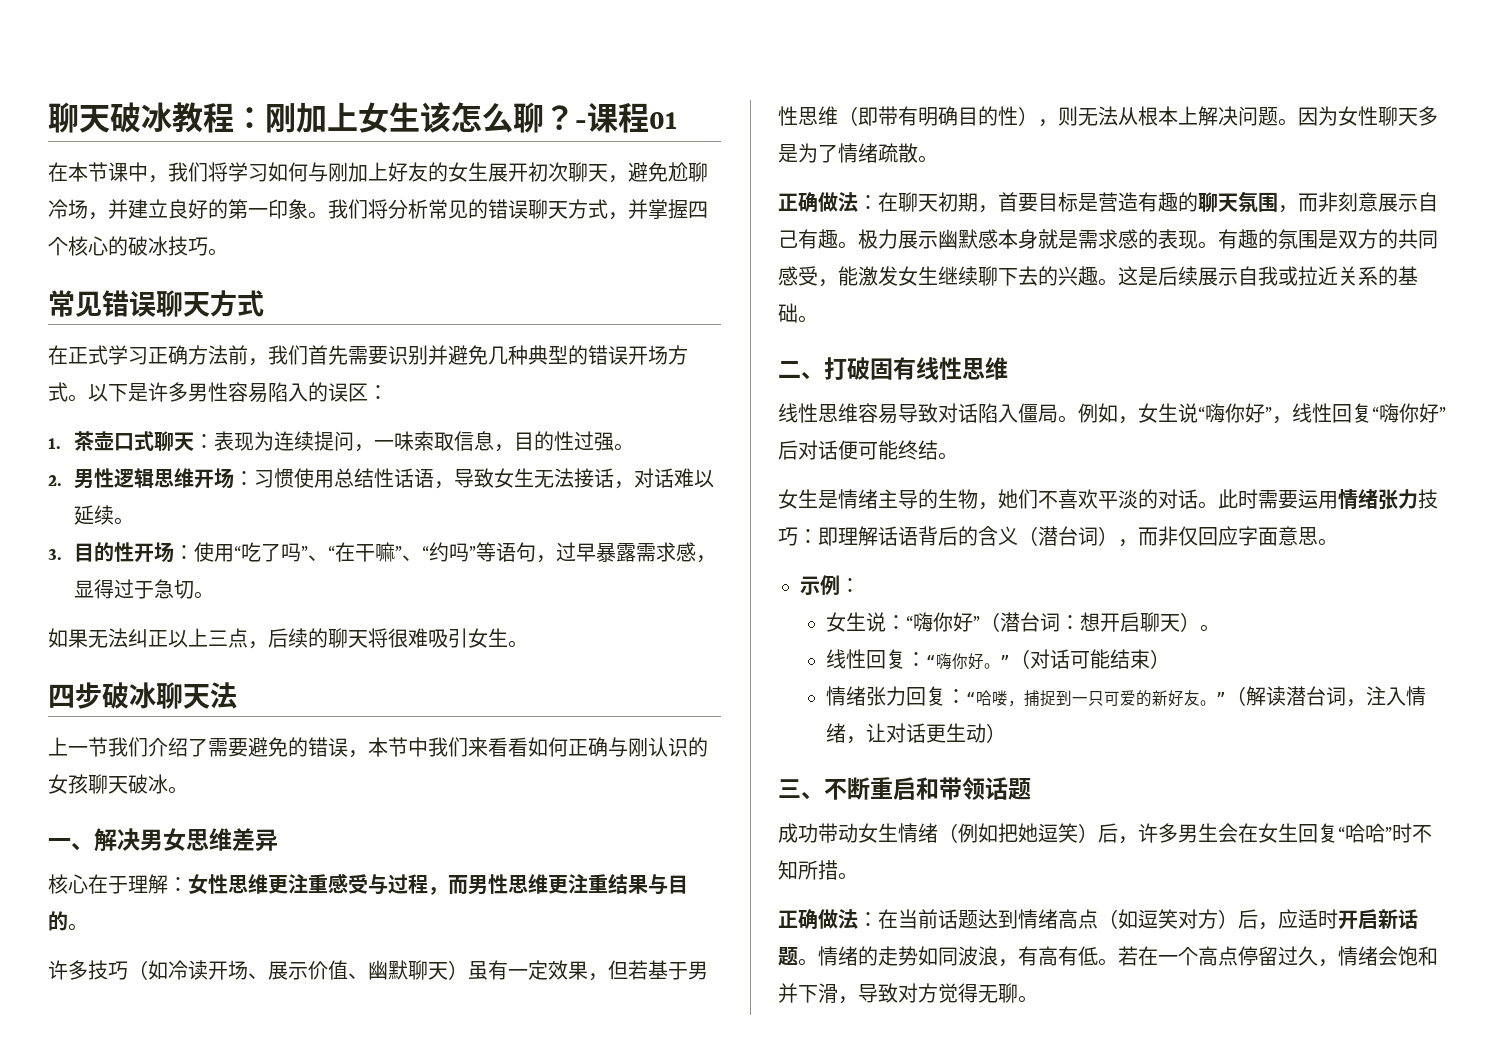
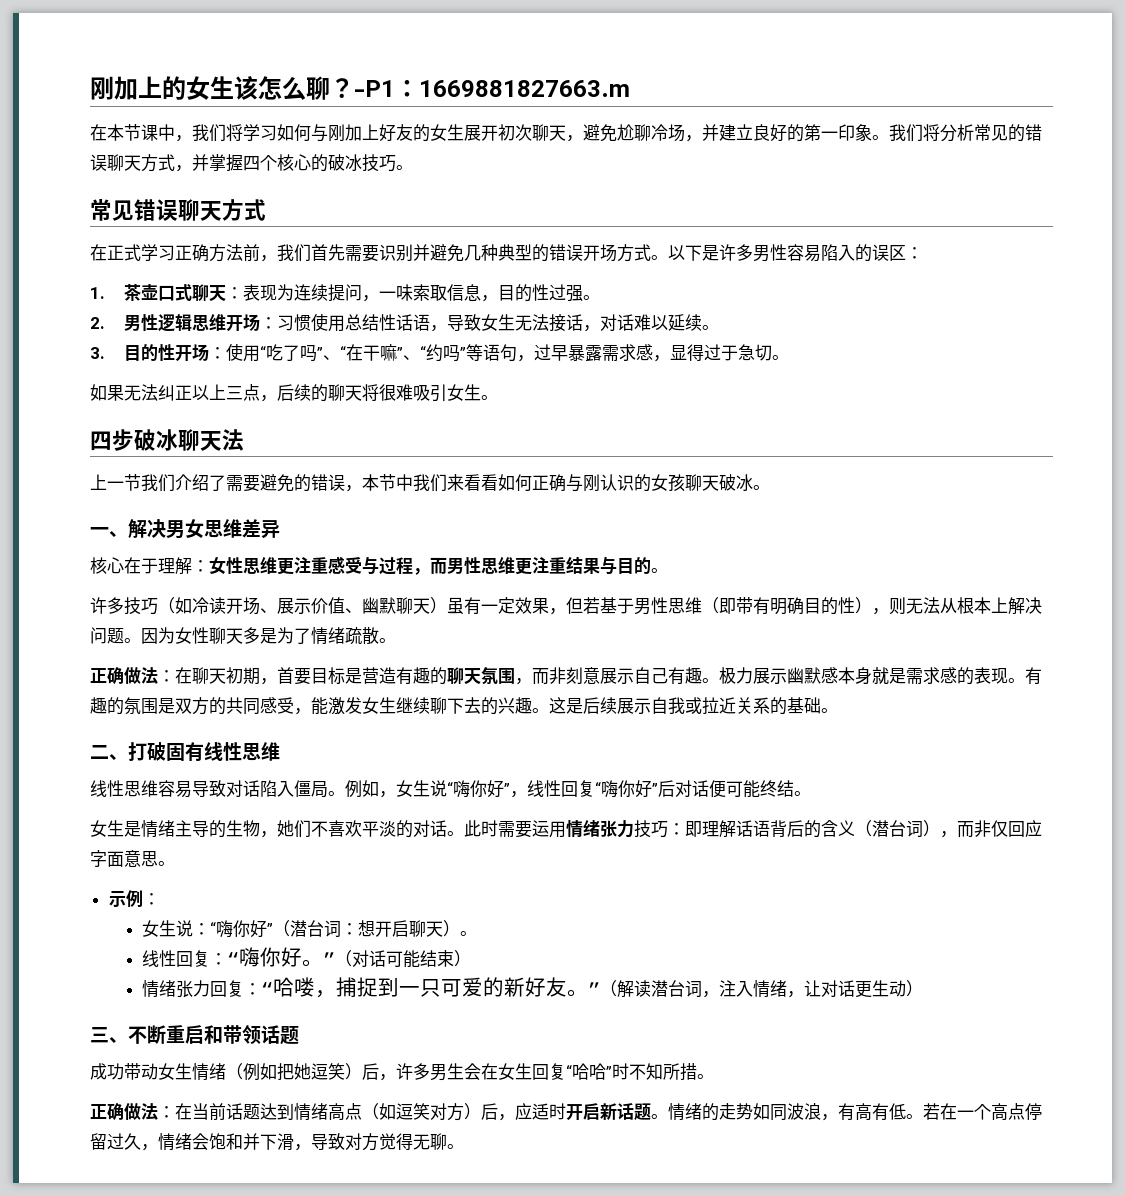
- 聊天破冰教程：刚加上女生该怎么聊？
+ 刚加上的女生该怎么聊？
- -课程01
+ -P1：1669881827663.m

